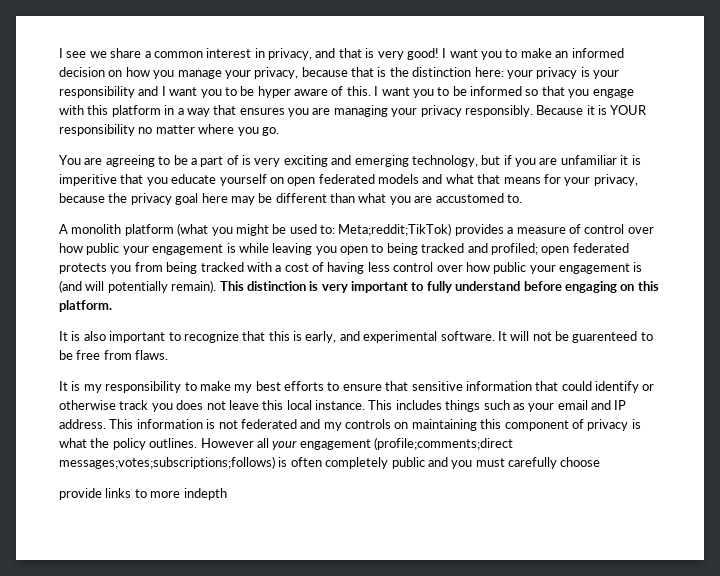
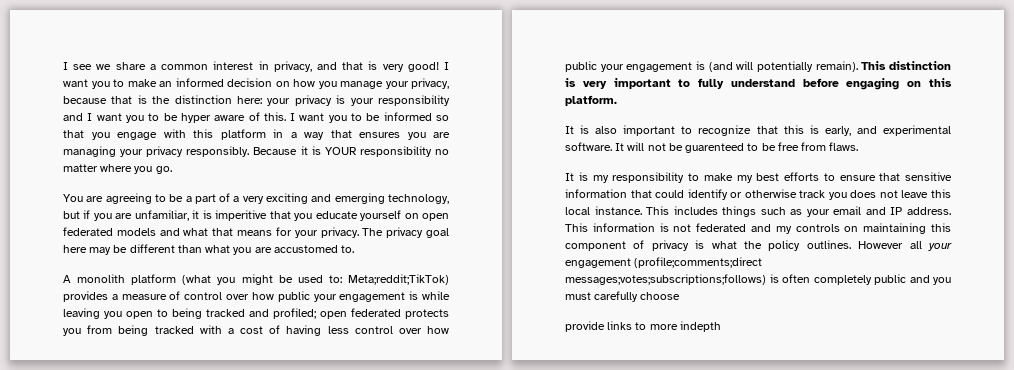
- You are agreeing to be a part of is very exciting and emerging technology, but if you are unfamiliar it is imperitive that you educate yourself on open federated models and what that means for your privacy, because the privacy goal here may be different than what you are accustomed to.
+ You are agreeing to be a part of a very exciting and emerging technology, but if you are unfamiliar, it is imperitive that you educate yourself on open federated models and what that means for your privacy. The privacy goal here may be different than what you are accustomed to.

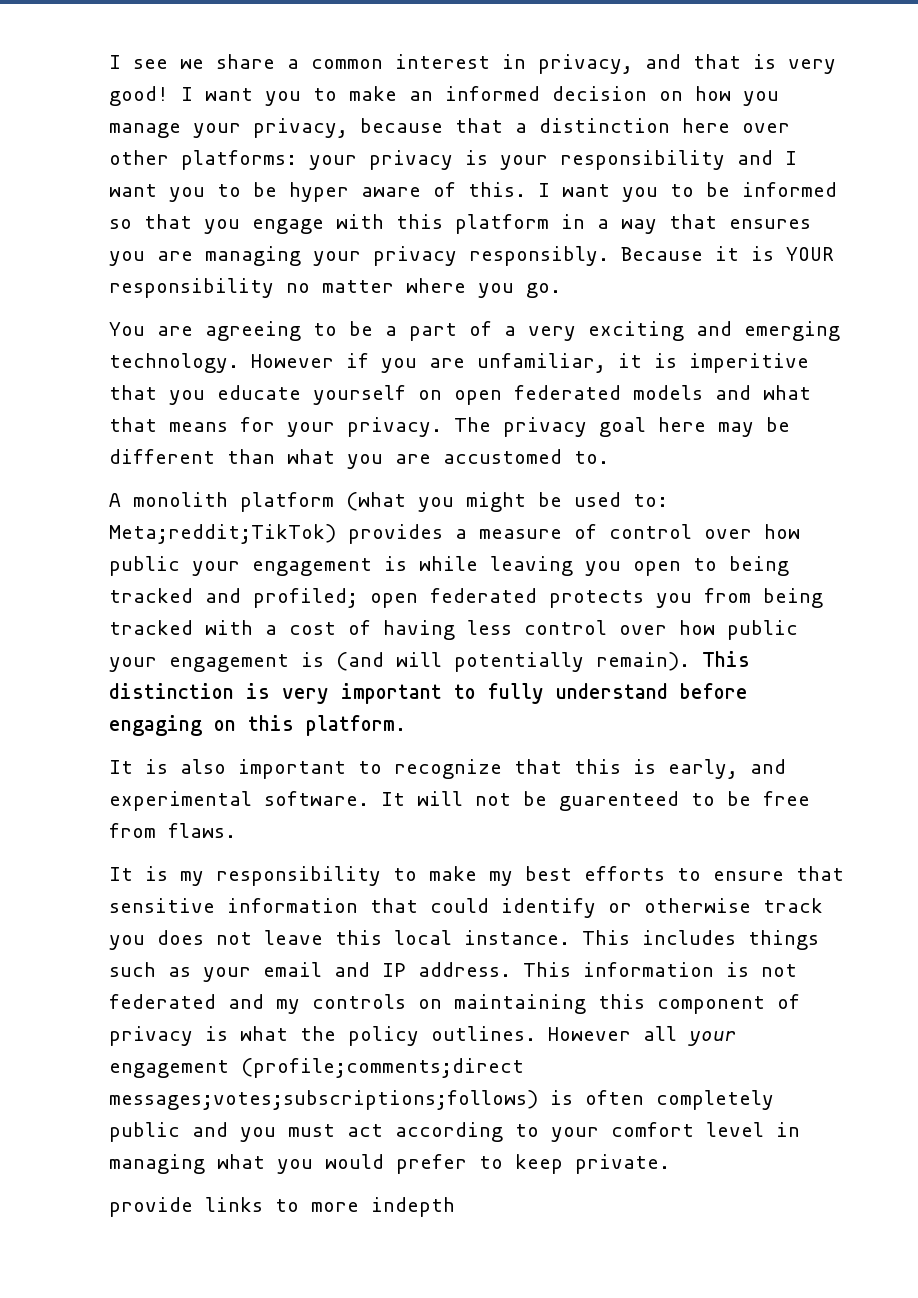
- I want you to make an informed decision on how you manage your privacy, because that is the distinction here: your privacy is your responsibility and I want you to be hyper aware of this.
+ I want you to make an informed decision on how you manage your privacy, because that a distinction here over other platforms: your privacy is your responsibility and I want you to be hyper aware of this.
- You are agreeing to be a part of a very exciting and emerging technology, but if you are unfamiliar, it is imperitive that you educate yourself on open federated models and what that means for your privacy.
+ You are agreeing to be a part of a very exciting and emerging technology. However if you are unfamiliar, it is imperitive that you educate yourself on open federated models and what that means for your privacy.
- However all your engagement (profile;comments;direct messages;votes;subscriptions;follows) is often completely public and you must carefully choose
+ However all your engagement (profile;comments;direct messages;votes;subscriptions;follows) is often completely public and you must act according to your comfort level in managing what you would prefer to keep private.

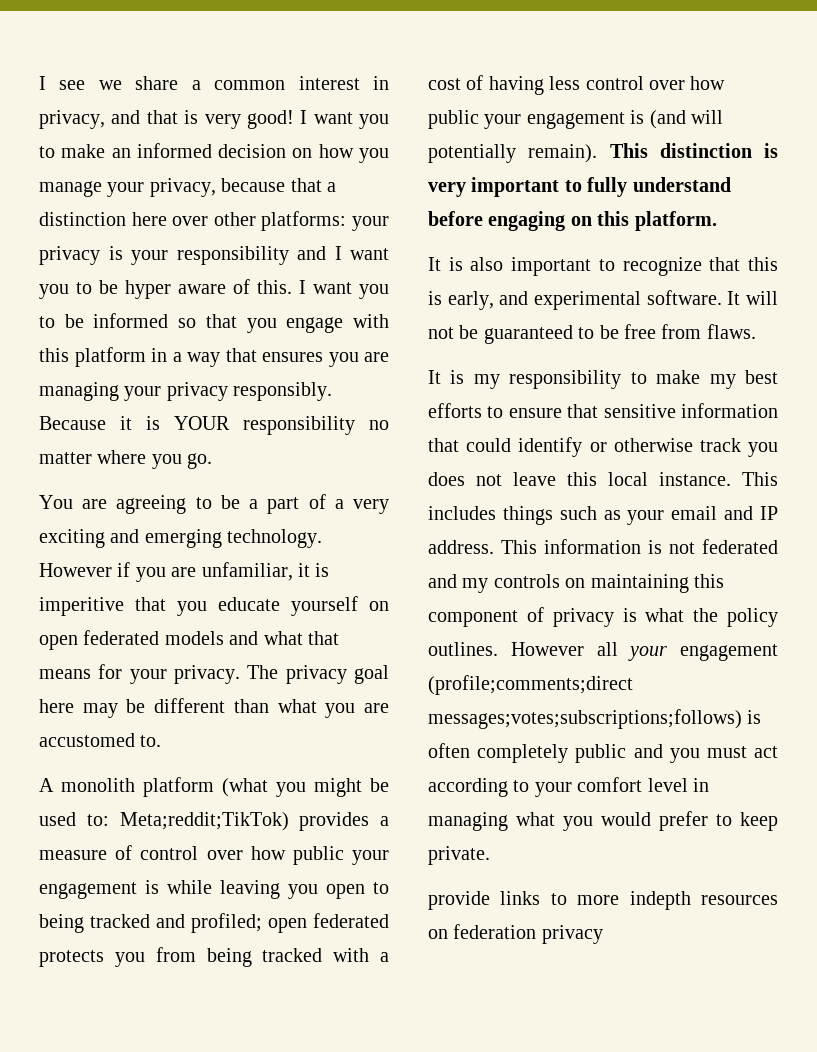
- It will not be guarenteed to be free from flaws.
+ It will not be guaranteed to be free from flaws.
- provide links to more indepth
+ provide links to more indepth resources on federation privacy

